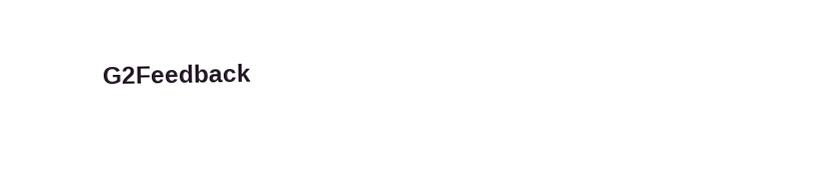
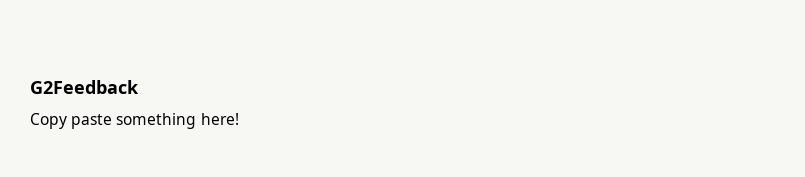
+ Copy paste something here!

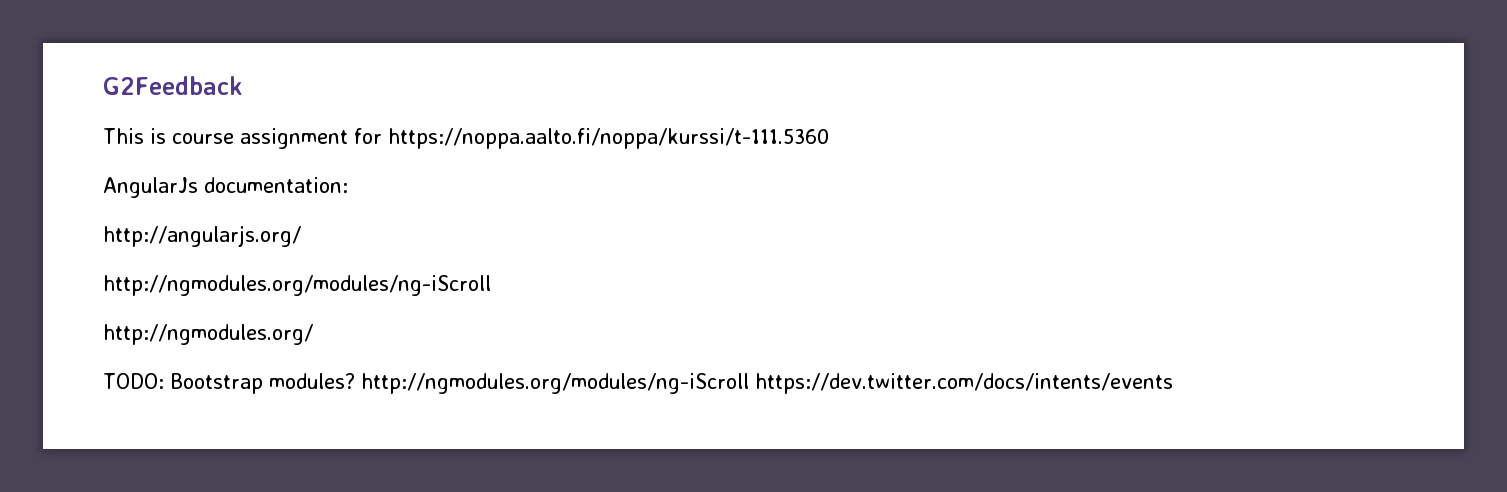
- Copy paste something here!
+ This is course assignment for https://noppa.aalto.fi/noppa/kurssi/t-111.5360
+ AngularJs documentation:
+ http://angularjs.org/
+ http://ngmodules.org/modules/ng-iScroll
+ http://ngmodules.org/
+ TODO: Bootstrap modules? http://ngmodules.org/modules/ng-iScroll https://dev.twitter.com/docs/intents/events

